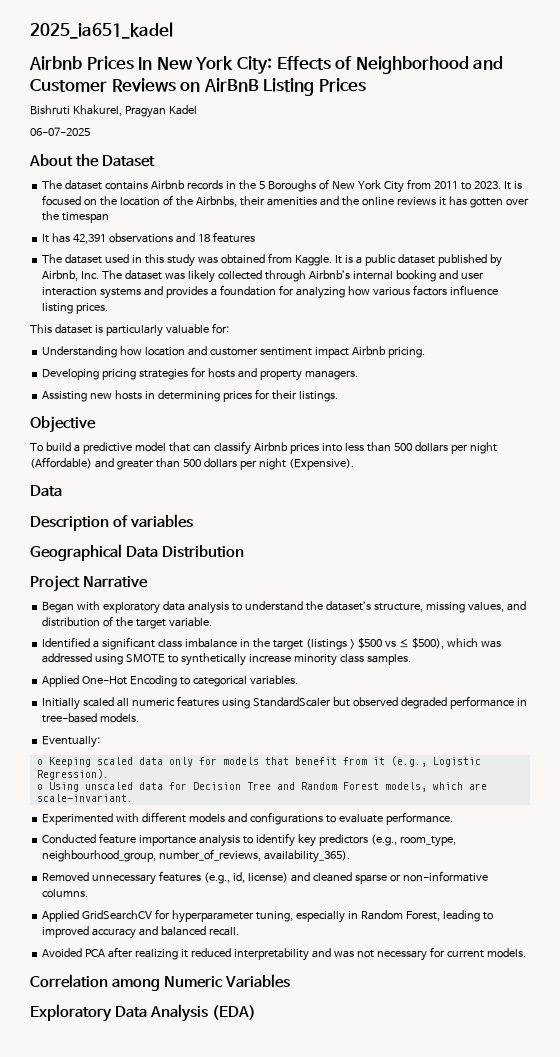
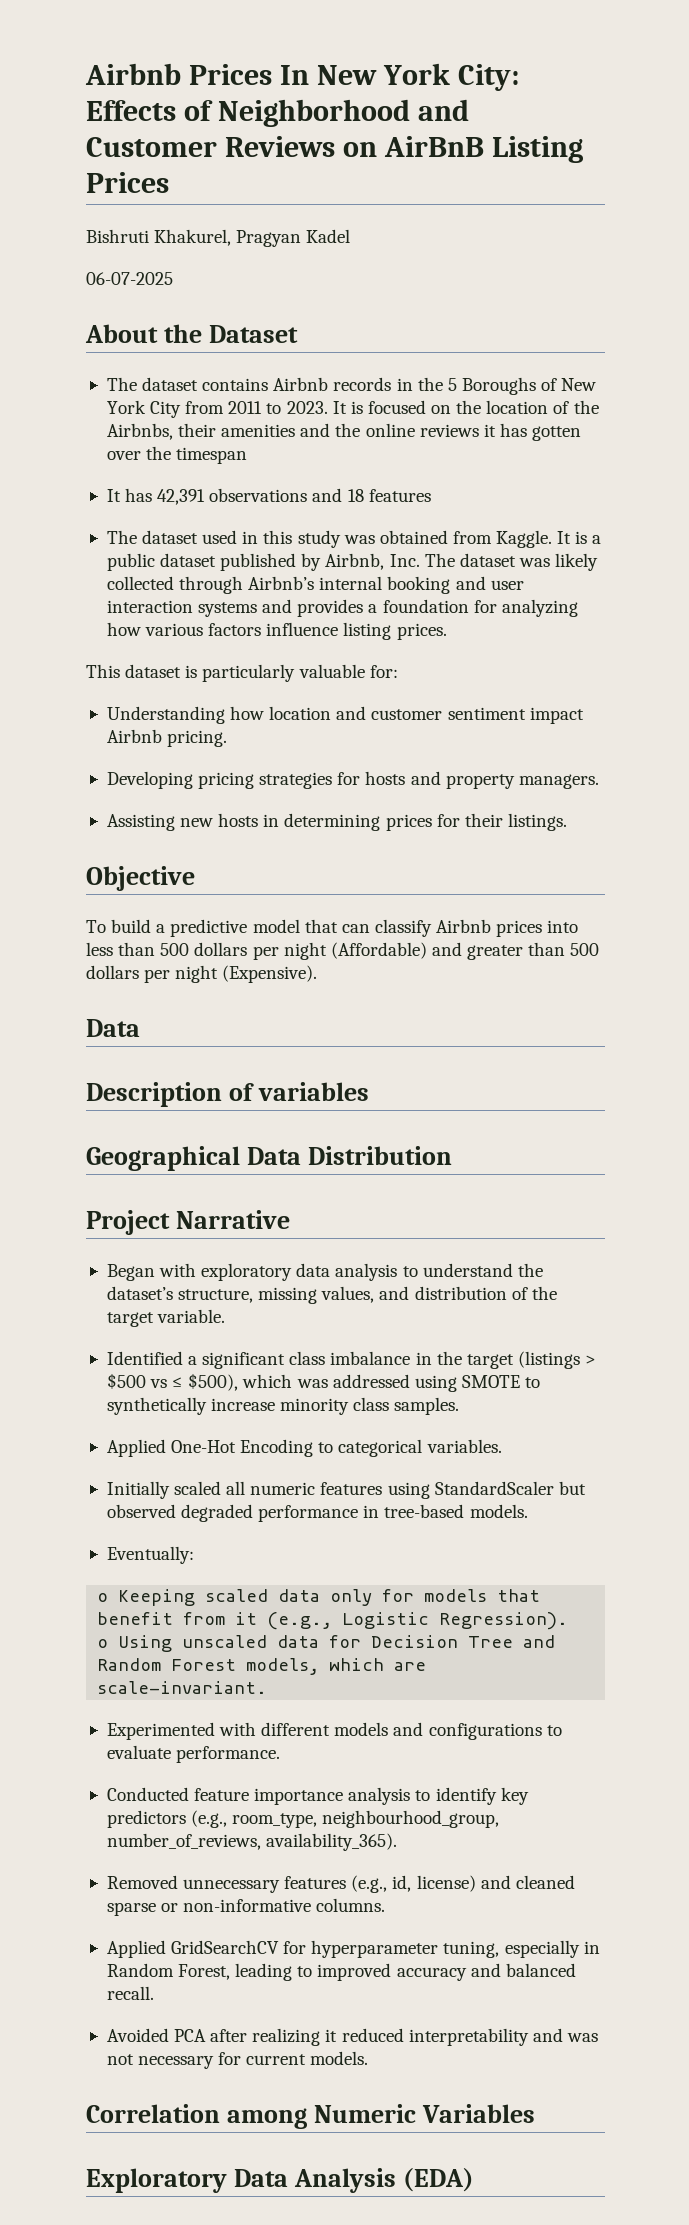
- 2025_ia651_kadel

